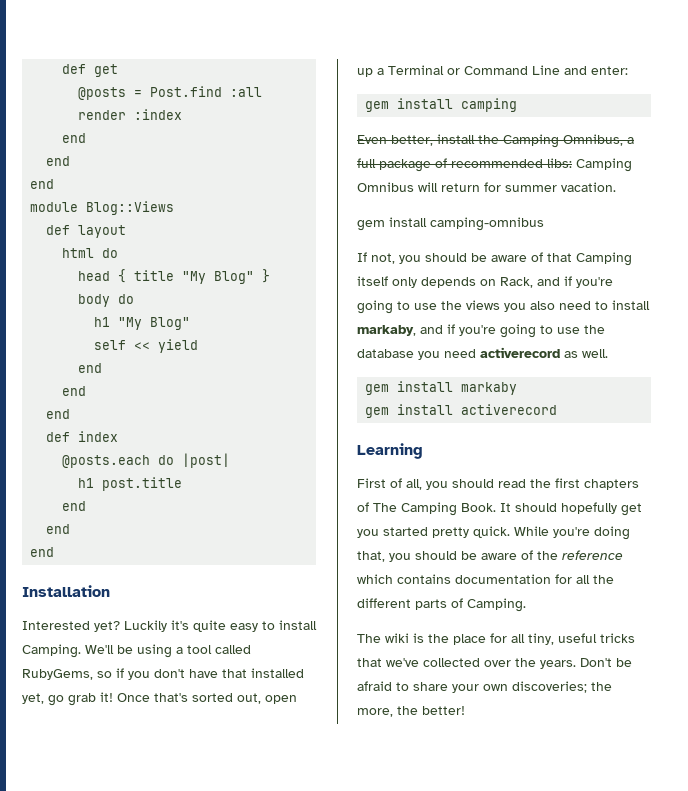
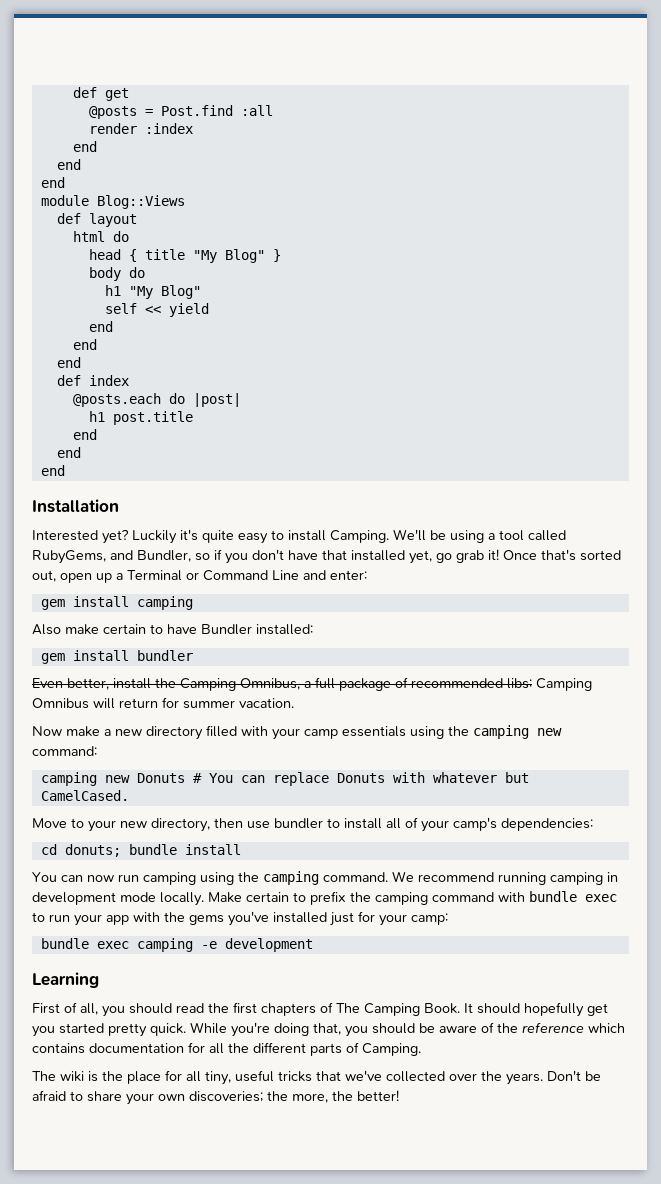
- We'll be using a tool called RubyGems, so if you don't have that installed yet, go grab it!
+ We'll be using a tool called RubyGems, and Bundler, so if you don't have that installed yet, go grab it!
+ Also make certain to have Bundler installed:
+ gem install bundler
- gem install camping-omnibus
- If not, you should be aware of that Camping itself only depends on Rack, and if you're going to use the views you also need to install markaby, and if you're going to use the database you need activerecord as well.
- gem install markaby
- gem install activerecord
+ Now make a new directory filled with your camp essentials using the camping new command:
+ camping new Donuts # You can replace Donuts with whatever but CamelCased.
+ Move to your new directory, then use bundler to install all of your camp's dependencies:
+ cd donuts; bundle install
+ You can now run camping using the camping command. We recommend running camping in development mode locally. Make certain to prefix the camping command with bundle exec to run your app with the gems you've installed just for your camp:
+ bundle exec camping -e development

